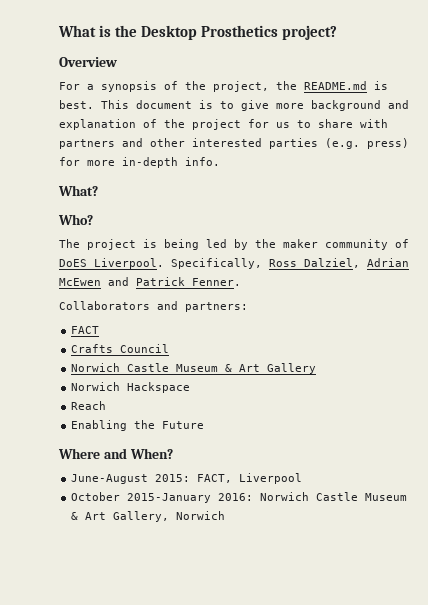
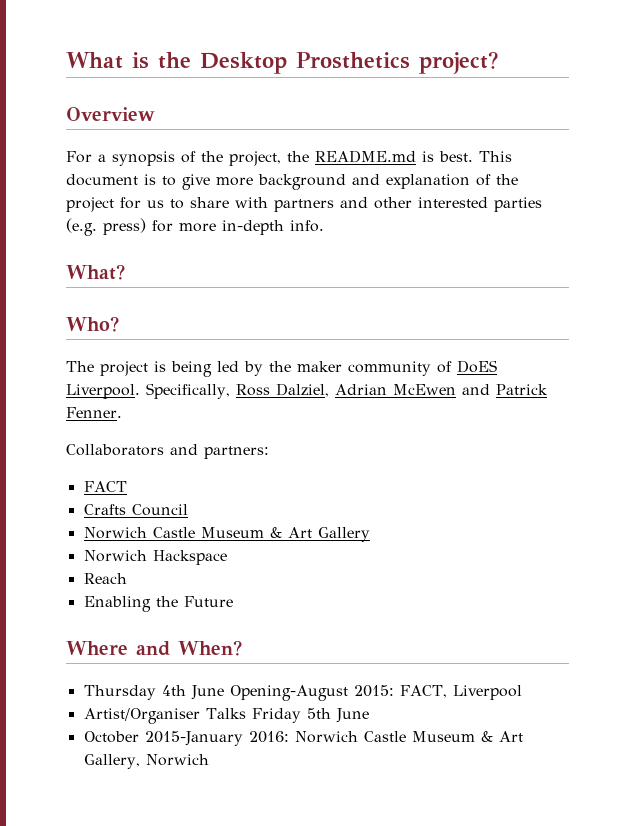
- June-August 2015: FACT, Liverpool
+ Thursday 4th June Opening-August 2015: FACT, Liverpool
+ Artist/Organiser Talks Friday 5th June

